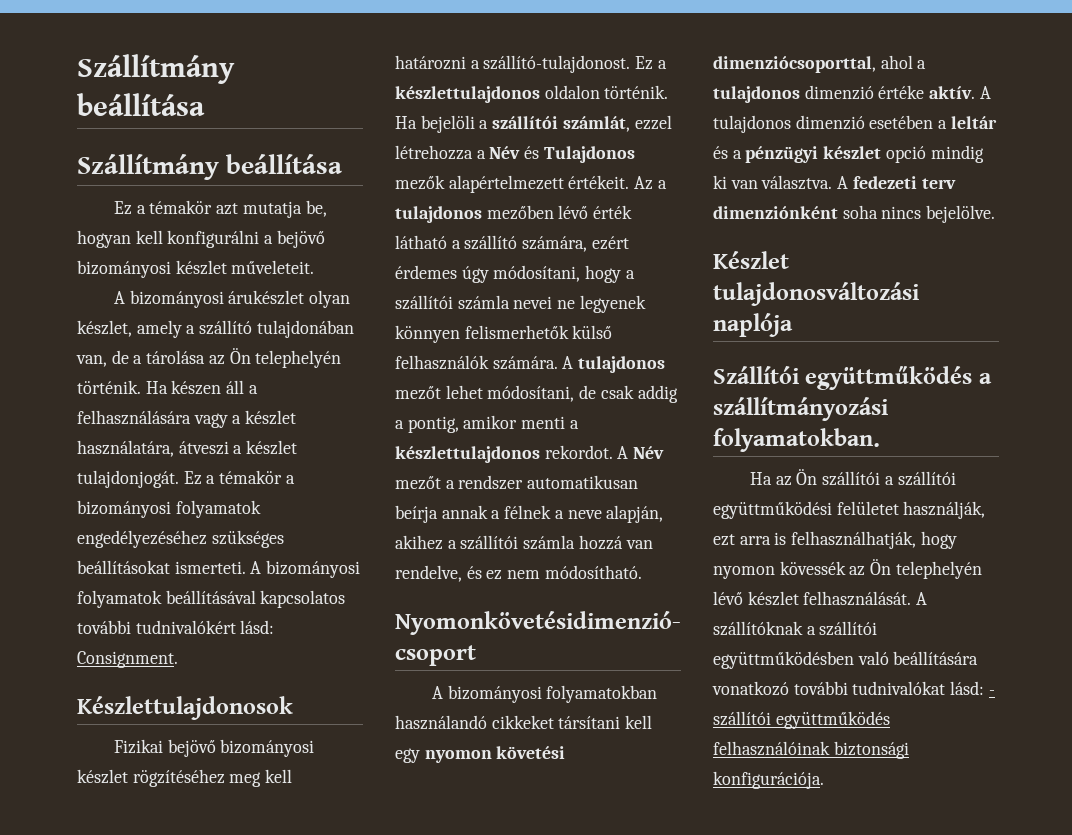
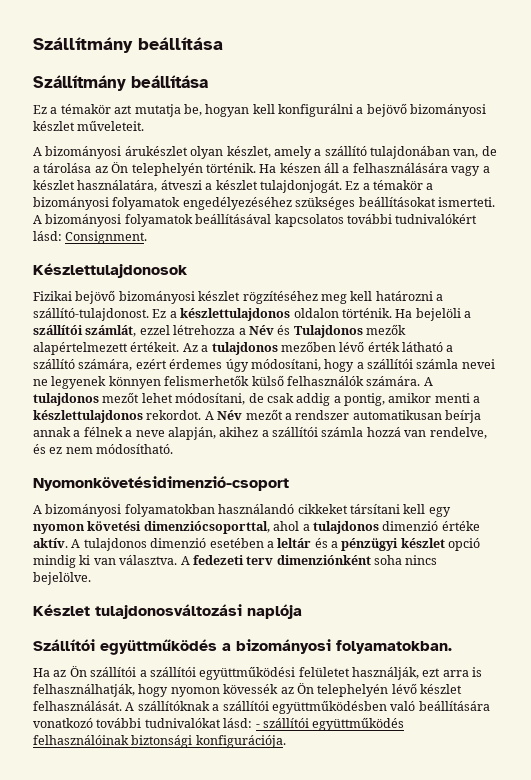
- Szállítói együttműködés a szállítmányozási folyamatokban.
+ Szállítói együttműködés a bizományosi folyamatokban.

